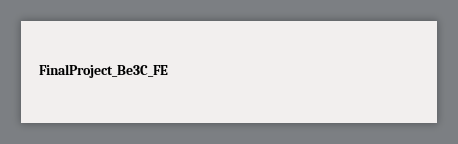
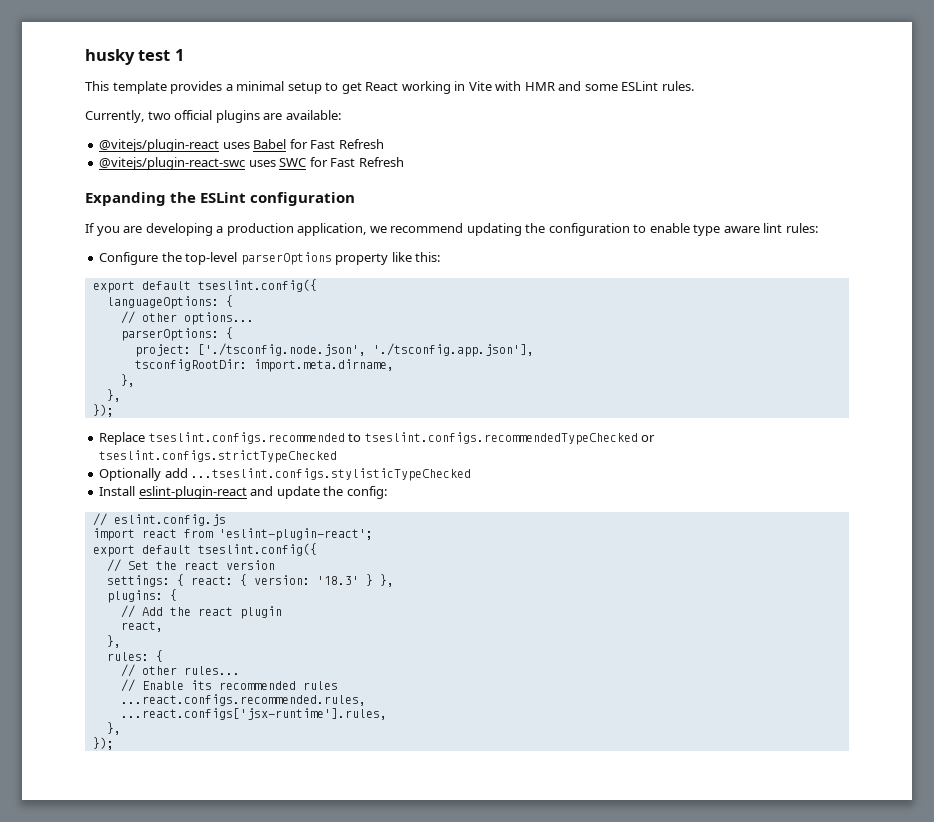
- FinalProject_Be3C_FE
+ husky test 1
+ This template provides a minimal setup to get React working in Vite with HMR and some ESLint rules.
+ Currently, two official plugins are available:
+ @vitejs/plugin-react uses Babel for Fast Refresh
+ @vitejs/plugin-react-swc uses SWC for Fast Refresh
+ Expanding the ESLint configuration
+ If you are developing a production application, we recommend updating the configuration to enable type aware lint rules:
+ Configure the top-level parserOptions property like this:
+ export default tseslint.config({
+ languageOptions: {
+ // other options...
+ parserOptions: {
+ project: ['./tsconfig.node.json', './tsconfig.app.json'],
+ tsconfigRootDir: import.meta.dirname,
+ },
+ },
+ });
+ Replace tseslint.configs.recommended to tseslint.configs.recommendedTypeChecked or tseslint.configs.strictTypeChecked
+ Optionally add ...tseslint.configs.stylisticTypeChecked
+ Install eslint-plugin-react and update the config:
+ // eslint.config.js
+ import react from 'eslint-plugin-react';
+ export default tseslint.config({
+ // Set the react version
+ settings: { react: { version: '18.3' } },
+ plugins: {
+ // Add the react plugin
+ react,
+ },
+ rules: {
+ // other rules...
+ // Enable its recommended rules
+ ...react.configs.recommended.rules,
+ ...react.configs['jsx-runtime'].rules,
+ },
+ });

